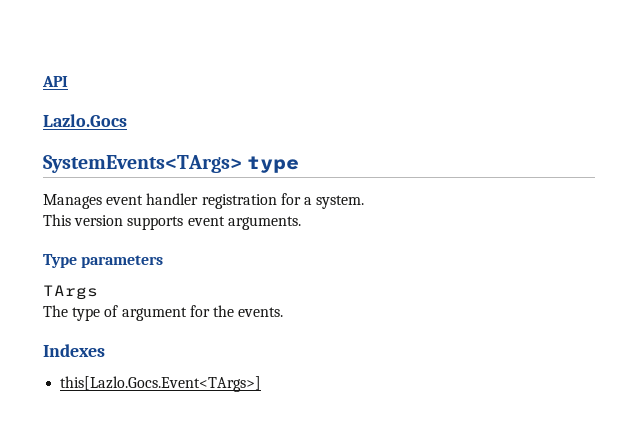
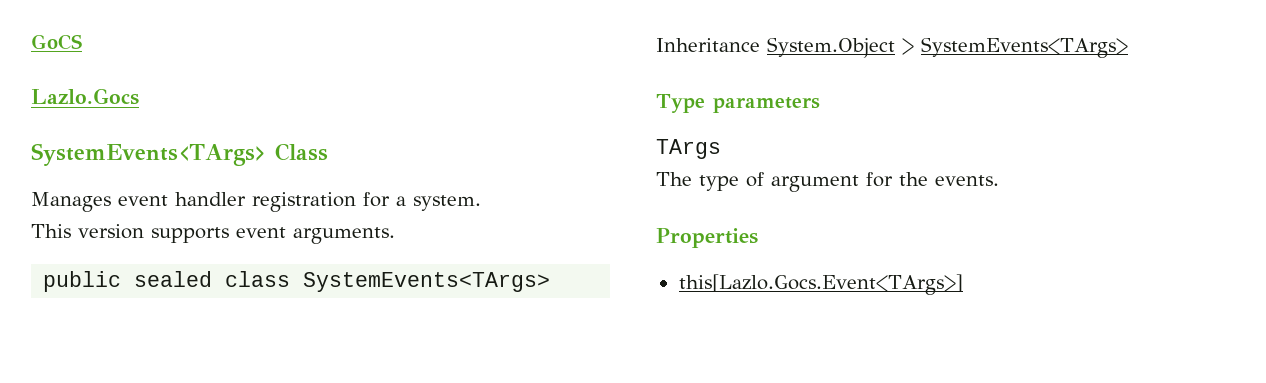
- API
+ GoCS
- SystemEvents<TArgs> type
+ SystemEvents<TArgs> Class
+ public sealed class SystemEvents<TArgs>
+ Inheritance System.Object > SystemEvents<TArgs>
- Indexes
+ Properties

